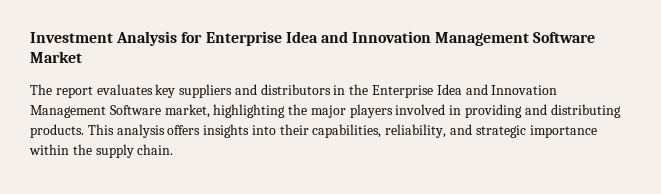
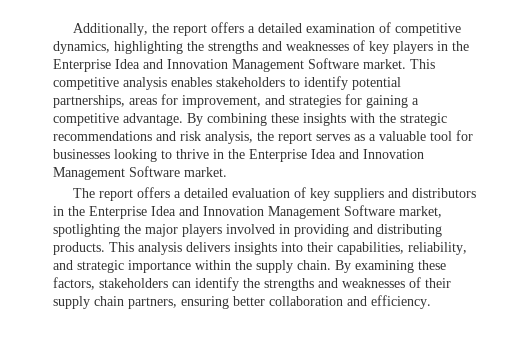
- Investment Analysis for Enterprise Idea and Innovation Management Software Market
- The report evaluates key suppliers and distributors in the Enterprise Idea and Innovation Management Software market, highlighting the major players involved in providing and distributing products.
+ Additionally, the report offers a detailed examination of competitive dynamics, highlighting the strengths and weaknesses of key players in the Enterprise Idea and Innovation Management Software market. This competitive analysis enables stakeholders to identify potential partnerships, areas for improvement, and strategies for gaining a competitive advantage. By combining these insights with the strategic recommendations and risk analysis, the report serves as a valuable tool for businesses looking to thrive in the Enterprise Idea and Innovation Management Software market.
+ The report offers a detailed evaluation of key suppliers and distributors in the Enterprise Idea and Innovation Management Software market, spotlighting the major players involved in providing and distributing products.
- This analysis offers insights into their capabilities, reliability, and strategic importance within the supply chain.
+ This analysis delivers insights into their capabilities, reliability, and strategic importance within the supply chain.
+ By examining these factors, stakeholders can identify the strengths and weaknesses of their supply chain partners, ensuring better collaboration and efficiency.

